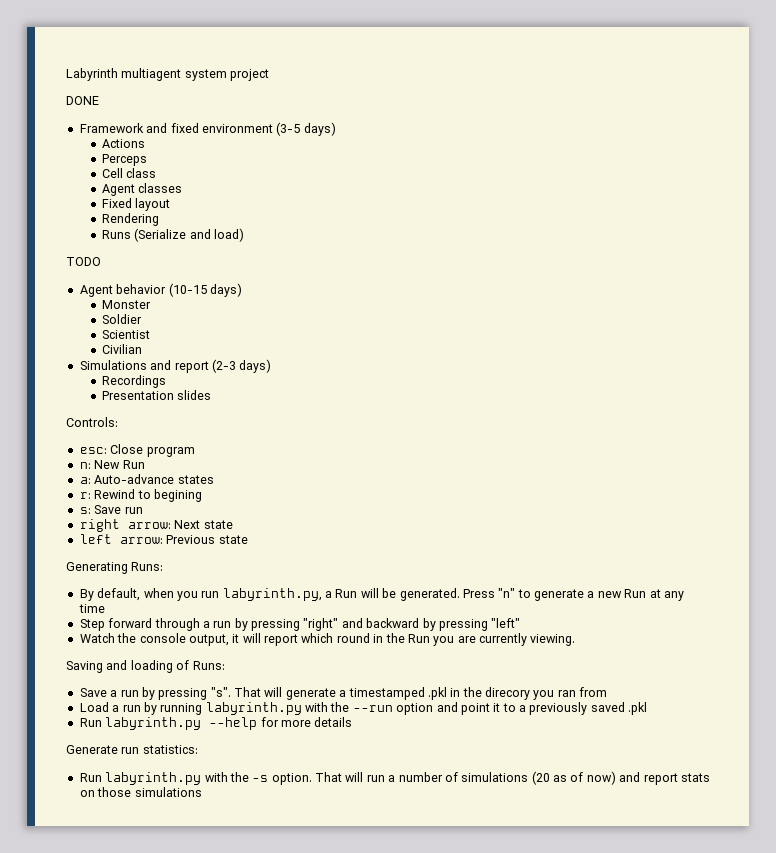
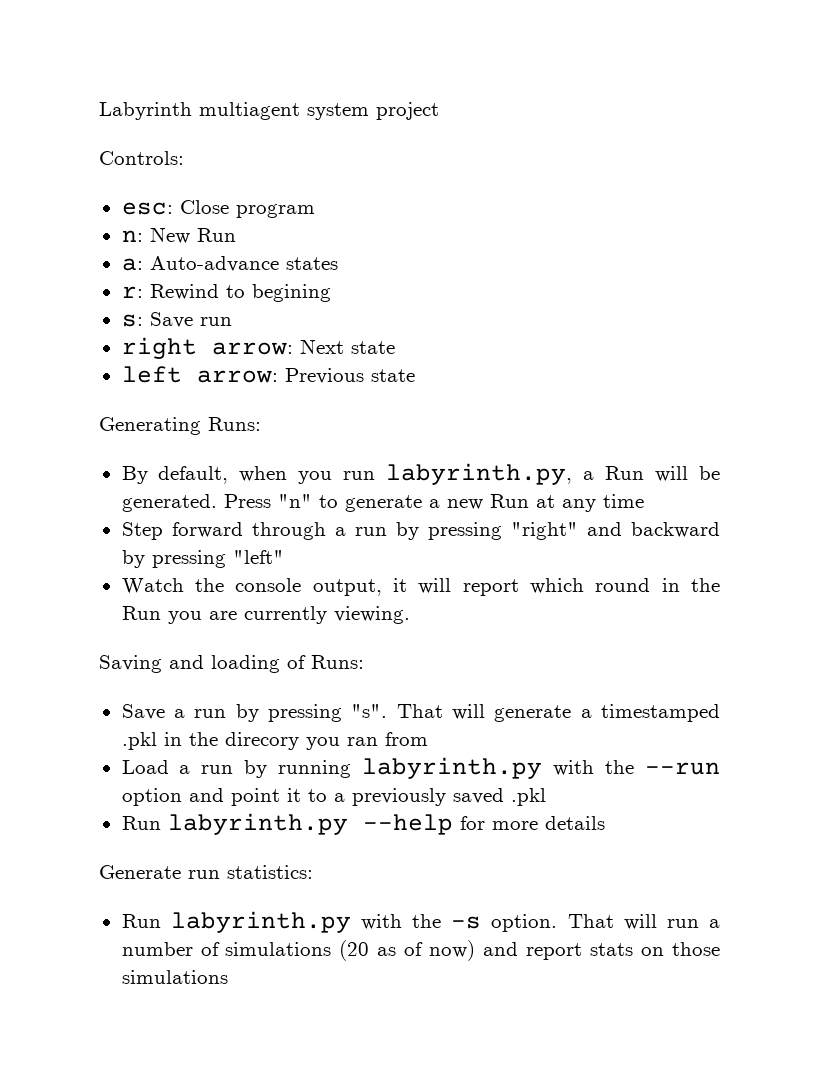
- DONE
- Framework and fixed environment (3-5 days)
- Actions
- Perceps
- Cell class
- Agent classes
- Fixed layout
- Rendering
- Runs (Serialize and load)
- TODO
- Agent behavior (10-15 days)
- Monster
- Soldier
- Scientist
- Civilian
- Simulations and report (2-3 days)
- Recordings
- Presentation slides

